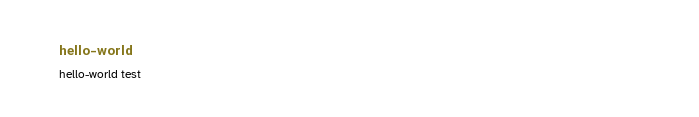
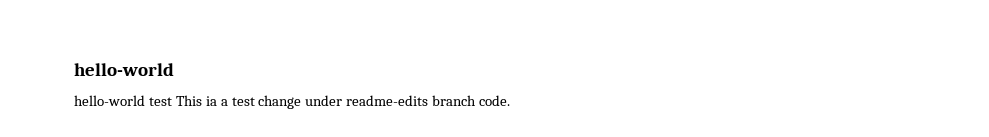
- hello-world test
+ hello-world test This ia a test change under readme-edits branch code.

